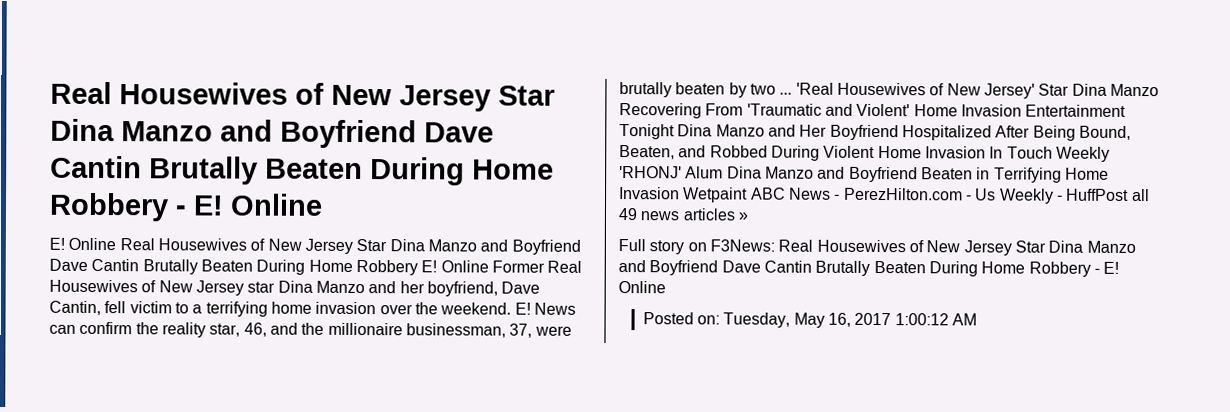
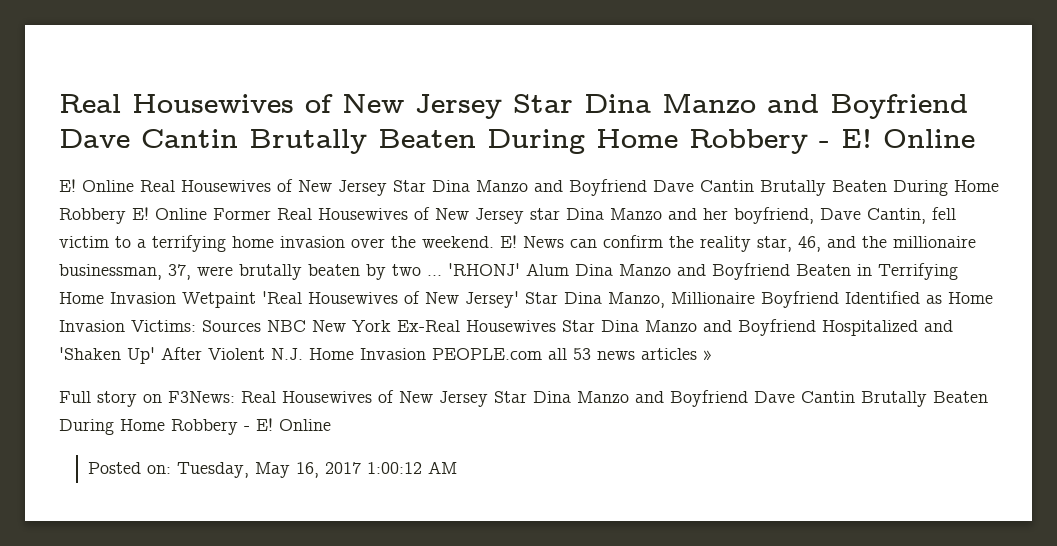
- 'Real Housewives of New Jersey' Star Dina Manzo Recovering From 'Traumatic and Violent' Home Invasion Entertainment Tonight Dina Manzo and Her Boyfriend Hospitalized After Being Bound, Beaten, and Robbed During Violent Home Invasion In Touch Weekly 'RHONJ' Alum Dina Manzo and Boyfriend Beaten in Terrifying Home Invasion Wetpaint ABC News - PerezHilton.com - Us Weekly - HuffPost all 49 news articles »
+ 'RHONJ' Alum Dina Manzo and Boyfriend Beaten in Terrifying Home Invasion Wetpaint 'Real Housewives of New Jersey' Star Dina Manzo, Millionaire Boyfriend Identified as Home Invasion Victims: Sources NBC New York Ex-Real Housewives Star Dina Manzo and Boyfriend Hospitalized and 'Shaken Up' After Violent N.J. Home Invasion PEOPLE.com all 53 news articles »

